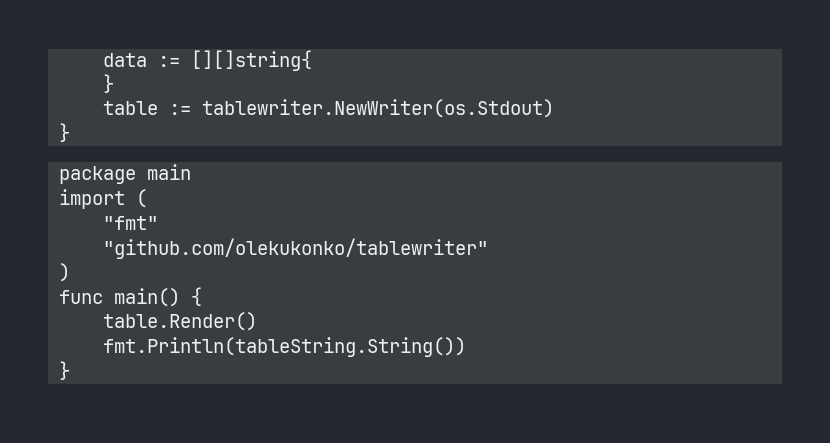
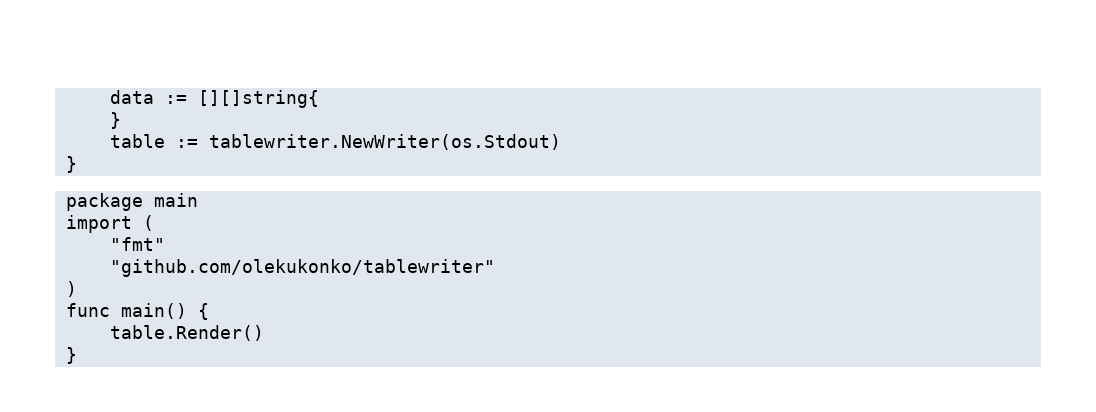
- fmt.Println(tableString.String())

